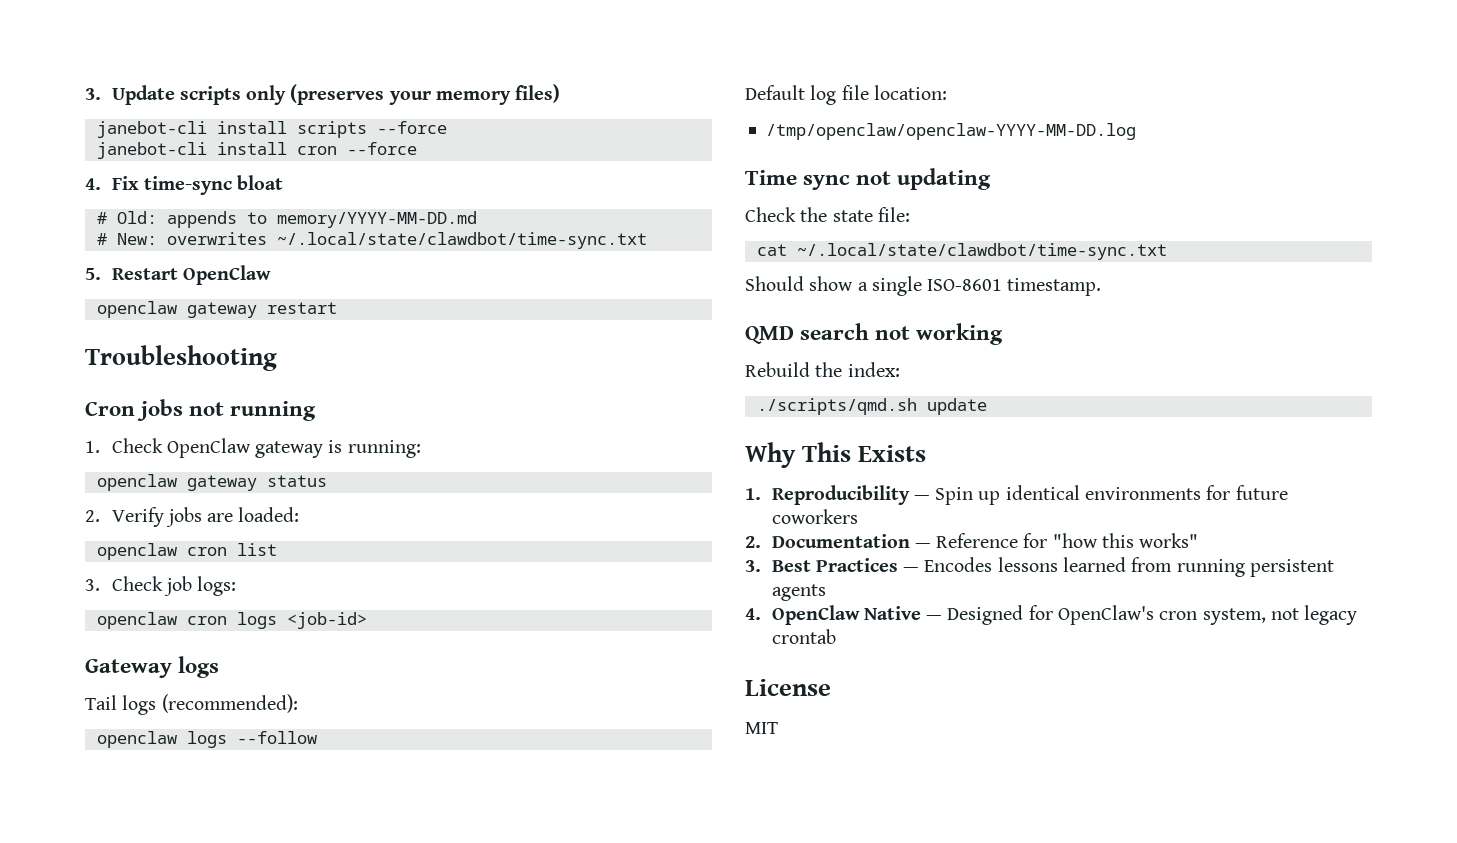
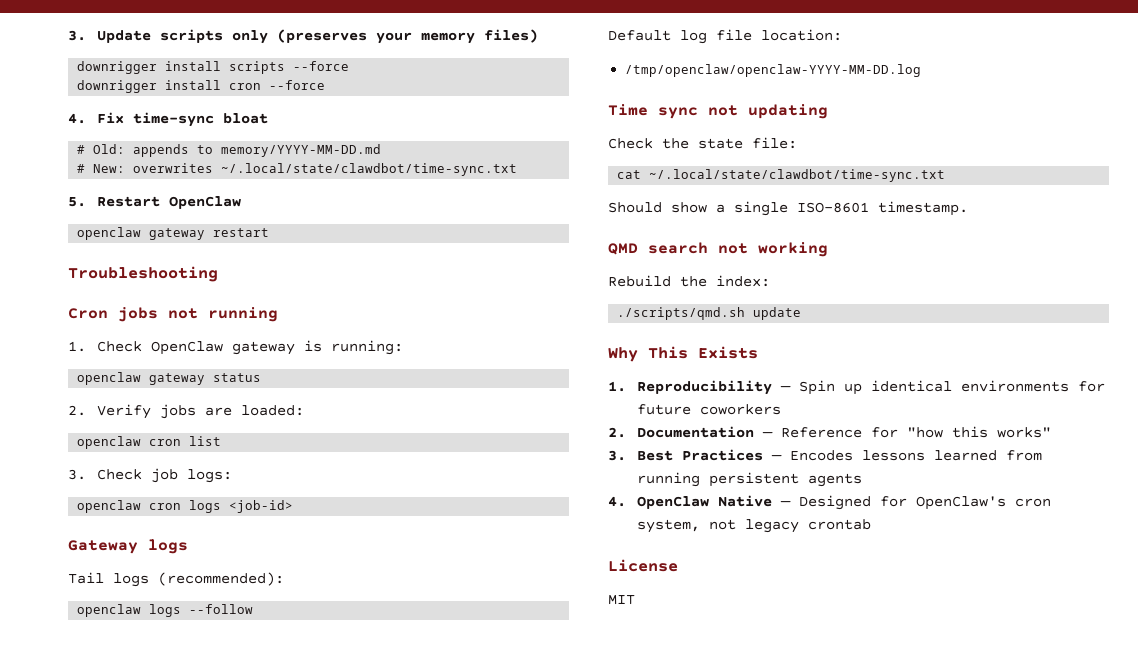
- janebot-cli install scripts --force
+ downrigger install scripts --force
- janebot-cli install cron --force
+ downrigger install cron --force

